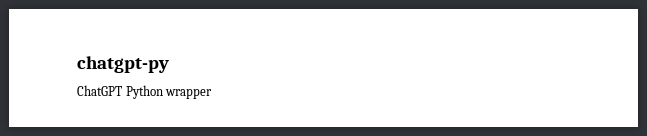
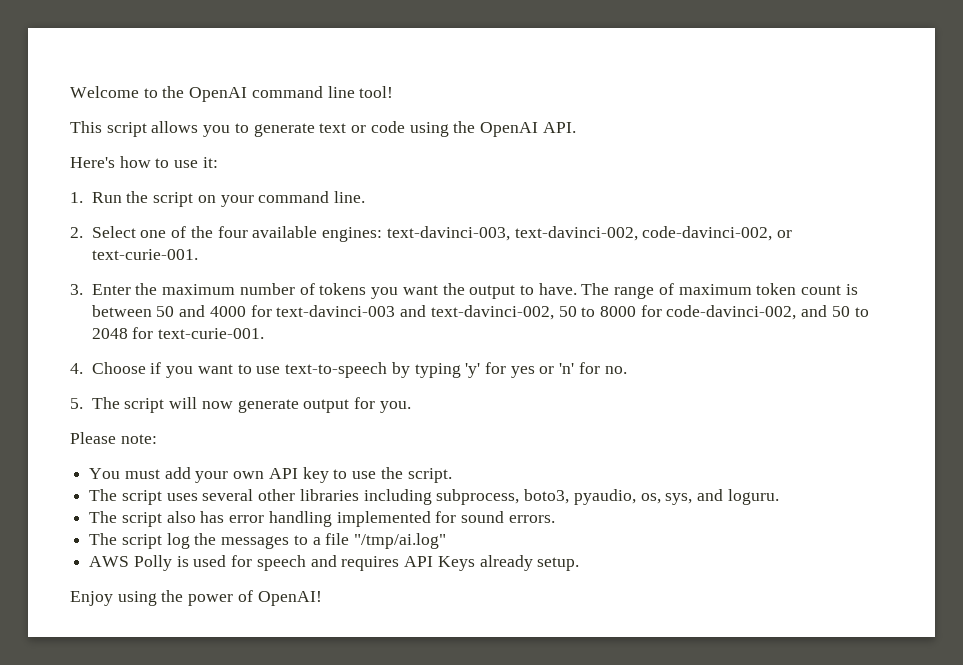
- chatgpt-py
- ChatGPT Python wrapper
+ Welcome to the OpenAI command line tool!
+ This script allows you to generate text or code using the OpenAI API.
+ Here's how to use it:
+ 1. Run the script on your command line.
+ 2. Select one of the four available engines: text-davinci-003, text-davinci-002, code-davinci-002, or text-curie-001.
+ 3. Enter the maximum number of tokens you want the output to have. The range of maximum token count is between 50 and 4000 for text-davinci-003 and text-davinci-002, 50 to 8000 for code-davinci-002, and 50 to 2048 for text-curie-001.
+ 4. Choose if you want to use text-to-speech by typing 'y' for yes or 'n' for no.
+ 5. The script will now generate output for you.
+ Please note:
+ You must add your own API key to use the script.
+ The script uses several other libraries including subprocess, boto3, pyaudio, os, sys, and loguru.
+ The script also has error handling implemented for sound errors.
+ The script log the messages to a file "/tmp/ai.log"
+ AWS Polly is used for speech and requires API Keys already setup.
+ Enjoy using the power of OpenAI!

